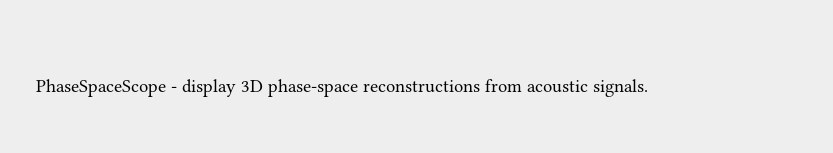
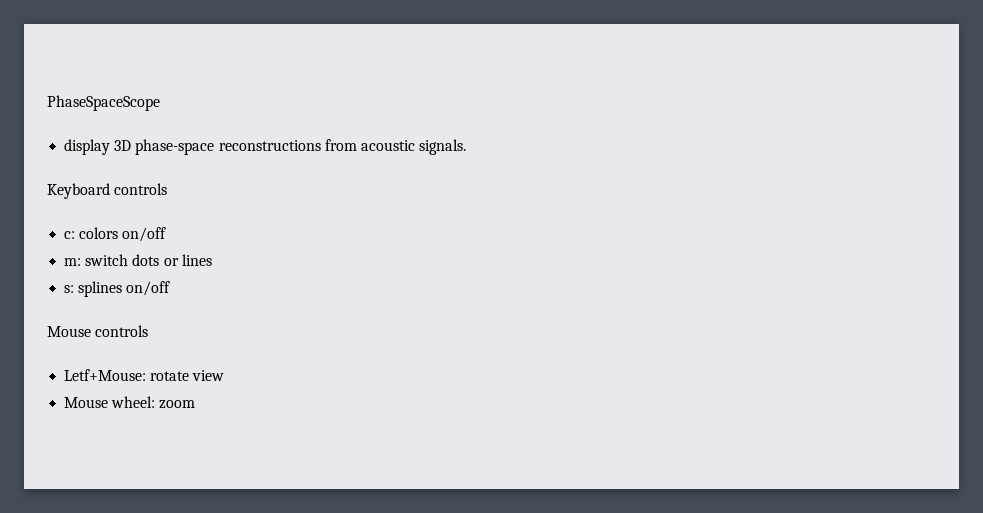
- PhaseSpaceScope - display 3D phase-space reconstructions from acoustic signals.
+ PhaseSpaceScope
+ display 3D phase-space reconstructions from acoustic signals.
+ Keyboard controls
+ c: colors on/off
+ m: switch dots or lines
+ s: splines on/off
+ Mouse controls
+ Letf+Mouse: rotate view
+ Mouse wheel: zoom

